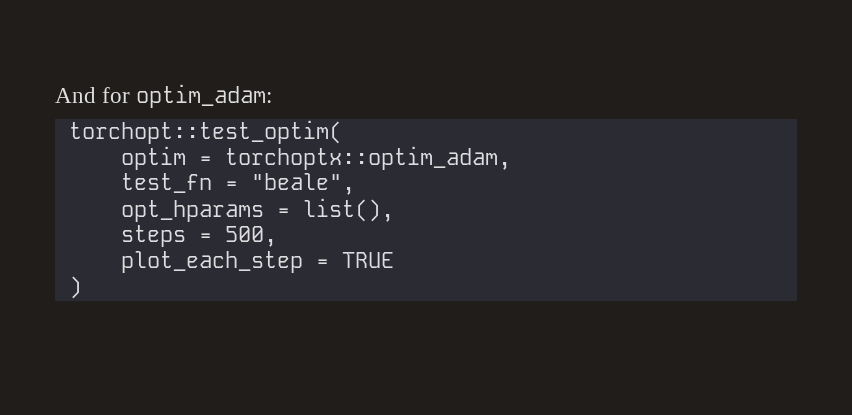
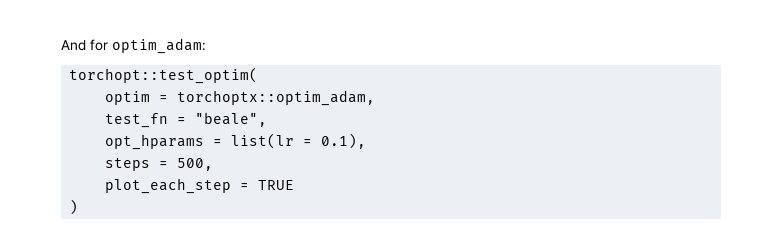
- opt_hparams = list(),
+ opt_hparams = list(lr = 0.1),

